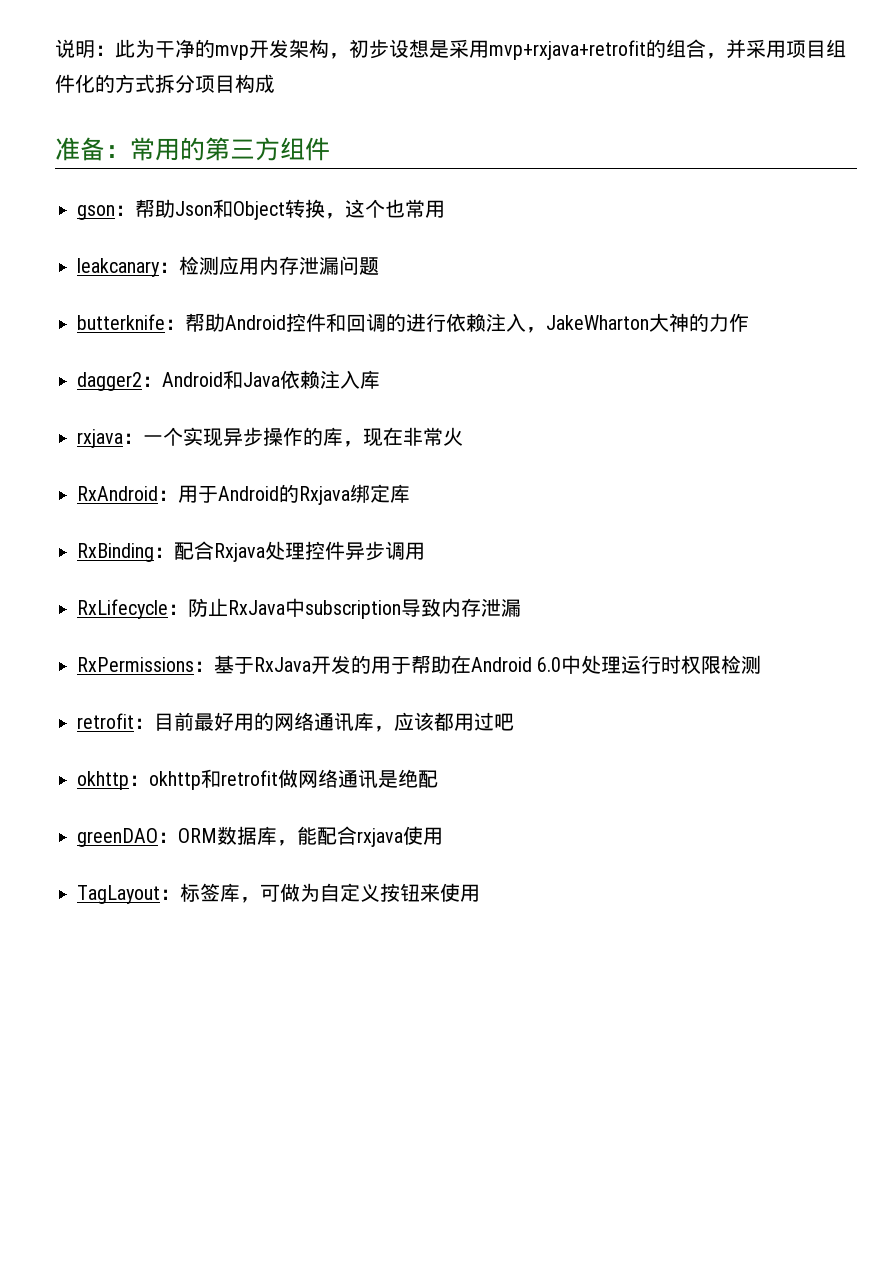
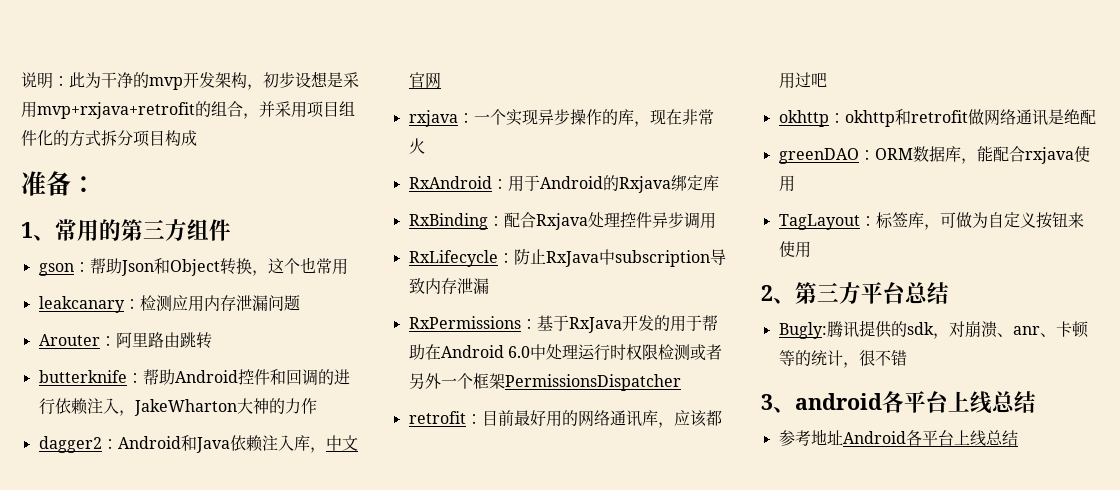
- 准备：常用的第三方组件
+ 准备：
+ 1、常用的第三方组件
+ Arouter：阿里路由跳转
- dagger2：Android和Java依赖注入库
+ dagger2：Android和Java依赖注入库，中文官网
- RxPermissions：基于RxJava开发的用于帮助在Android 6.0中处理运行时权限检测
+ RxPermissions：基于RxJava开发的用于帮助在Android 6.0中处理运行时权限检测或者另外一个框架PermissionsDispatcher
+ 2、第三方平台总结
+ Bugly:腾讯提供的sdk，对崩溃、anr、卡顿等的统计，很不错
+ 3、android各平台上线总结
+ 参考地址Android各平台上线总结

